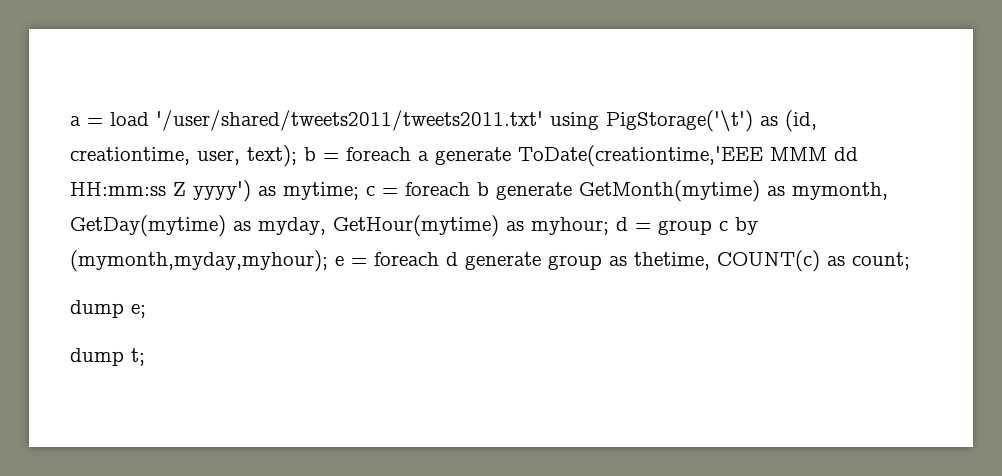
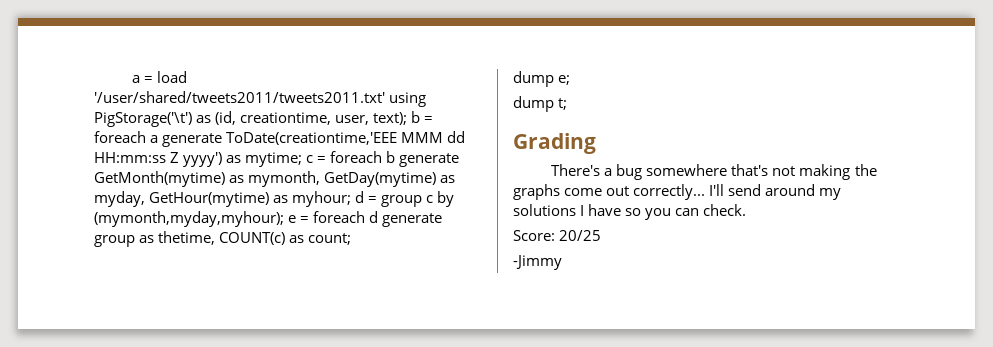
+ Grading
+ There's a bug somewhere that's not making the graphs come out correctly... I'll send around my solutions I have so you can check.
+ Score: 20/25
+ -Jimmy

